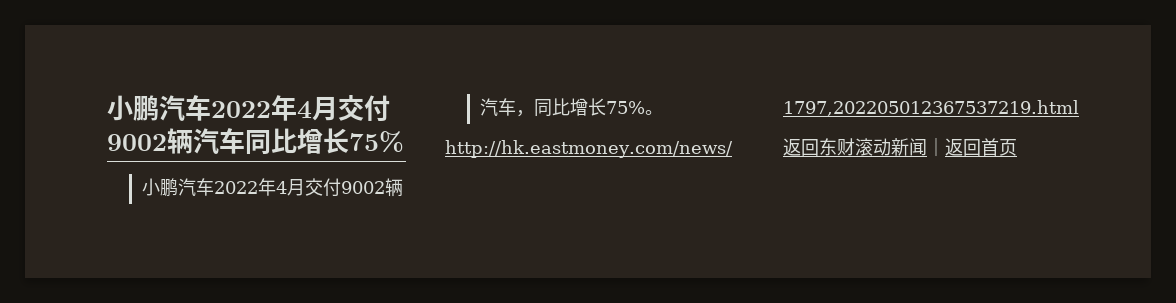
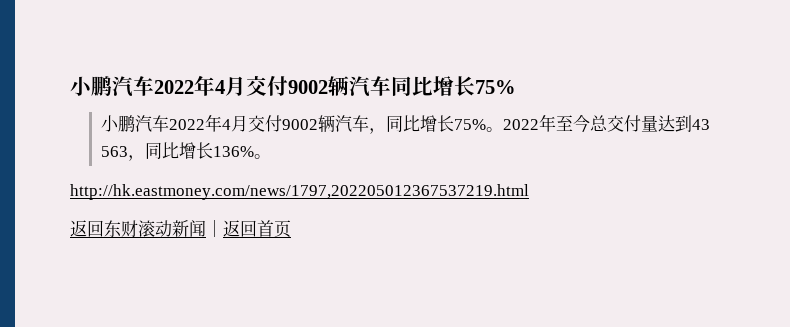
+ 2022年至今总交付量达到43 563，同比增长136%。

